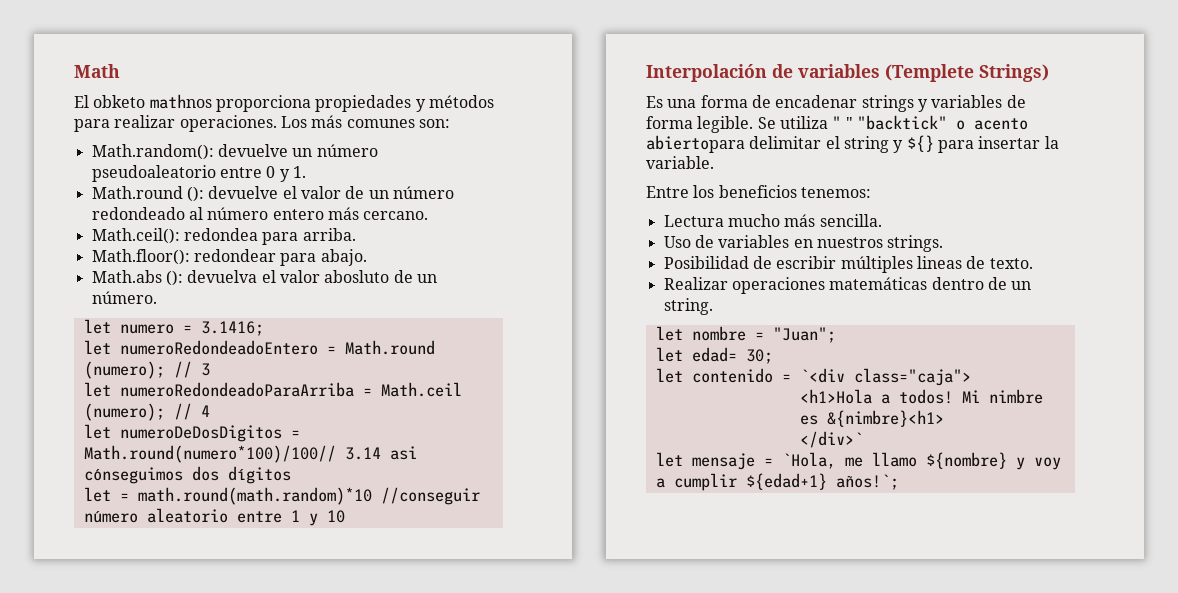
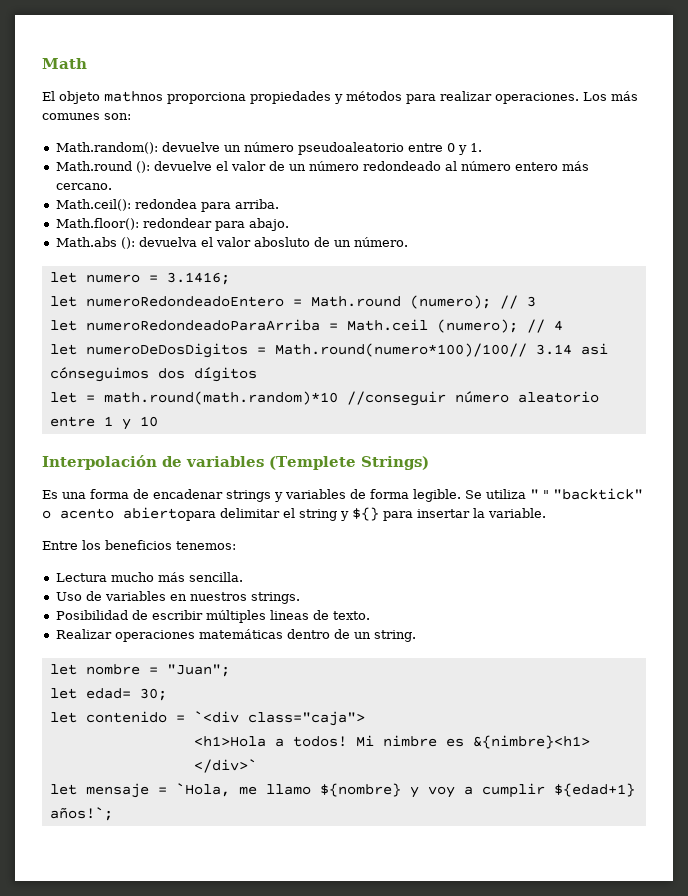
- El obketo mathnos proporciona propiedades y métodos para realizar operaciones.
+ El objeto mathnos proporciona propiedades y métodos para realizar operaciones.

